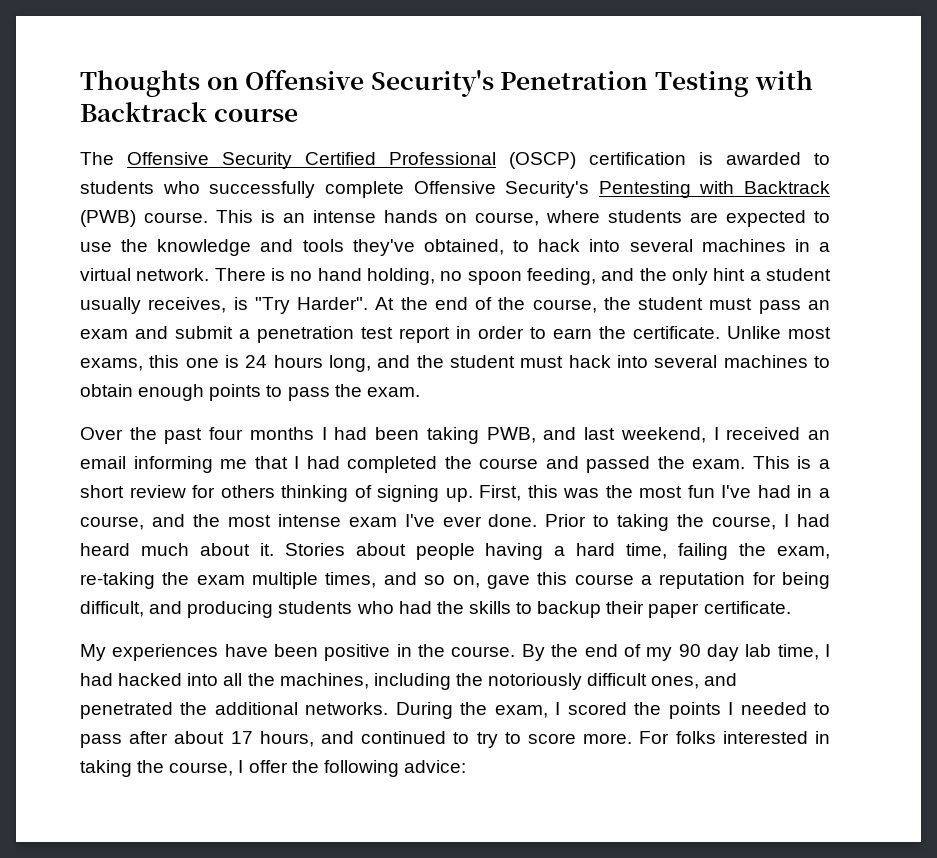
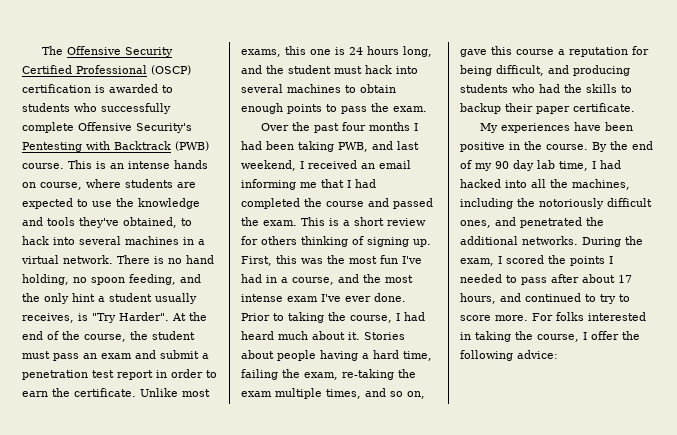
- Thoughts on Offensive Security's Penetration Testing with Backtrack course

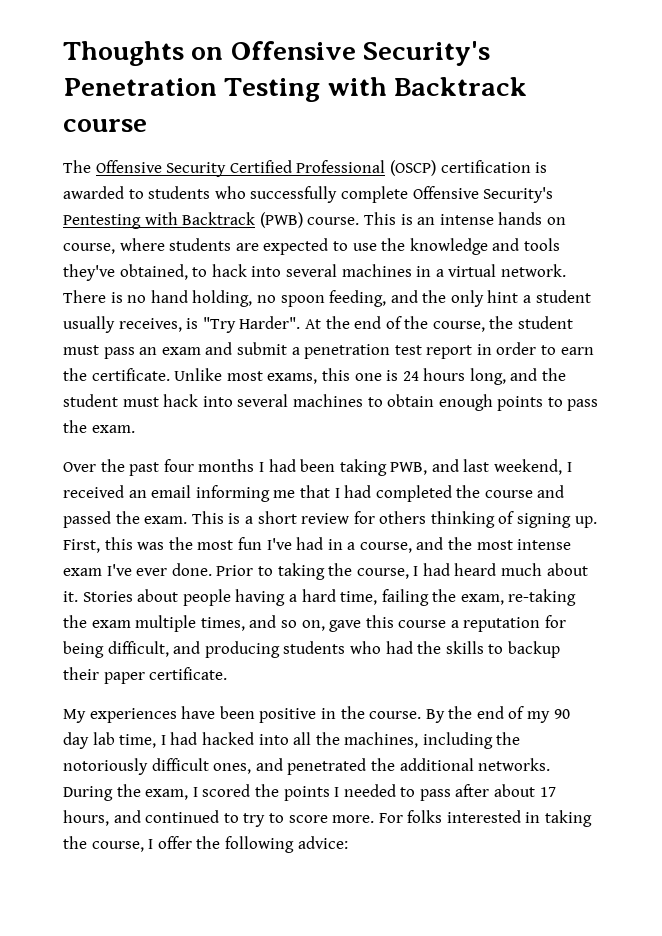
+ Thoughts on Offensive Security's Penetration Testing with Backtrack course

